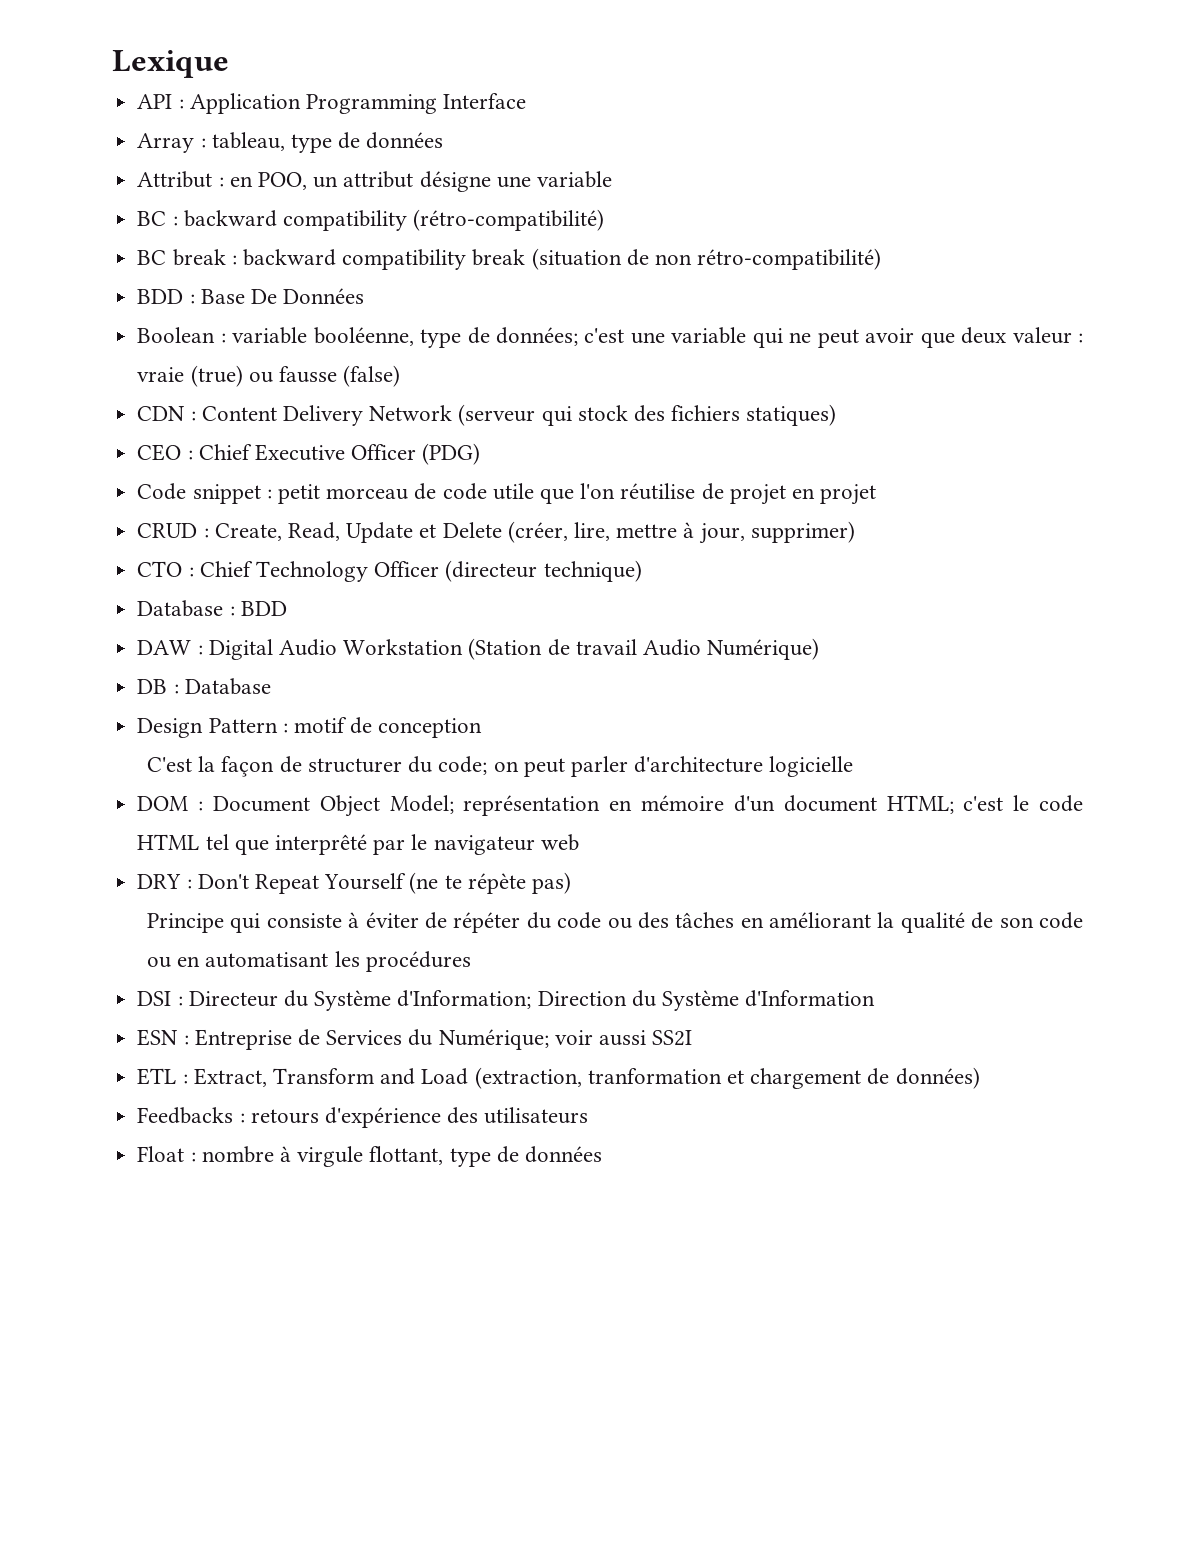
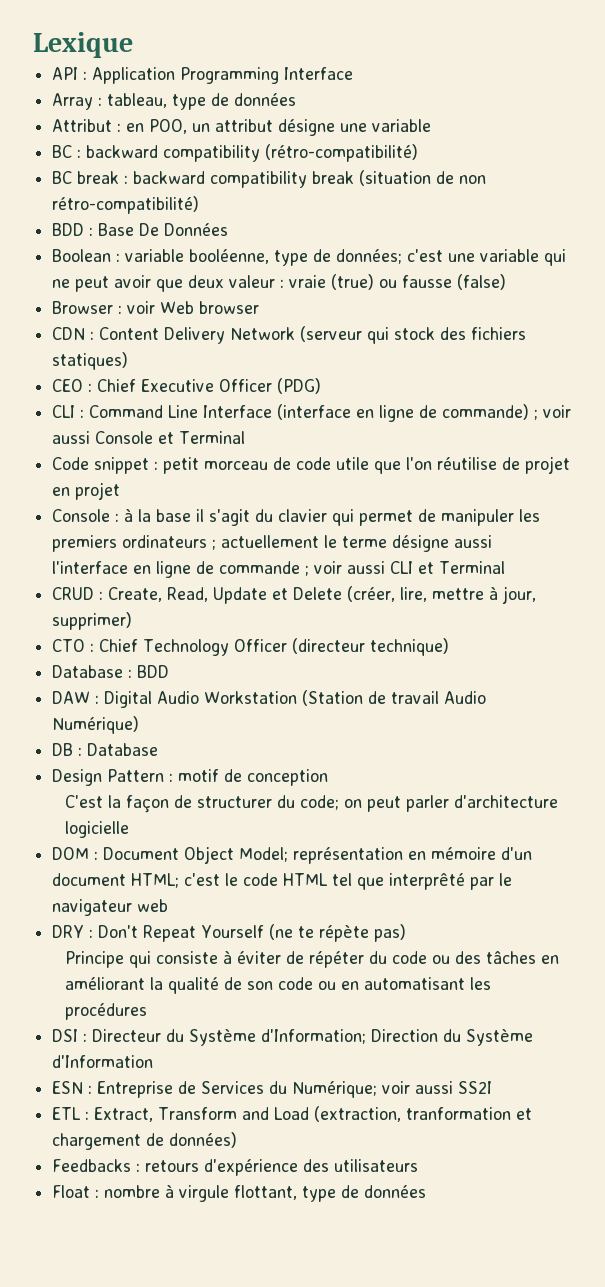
+ Browser : voir Web browser
+ CLI : Command Line Interface (interface en ligne de commande) ; voir aussi Console et Terminal
+ Console : à la base il s'agit du clavier qui permet de manipuler les premiers ordinateurs ; actuellement le terme désigne aussi l'interface en ligne de commande ; voir aussi CLI et Terminal

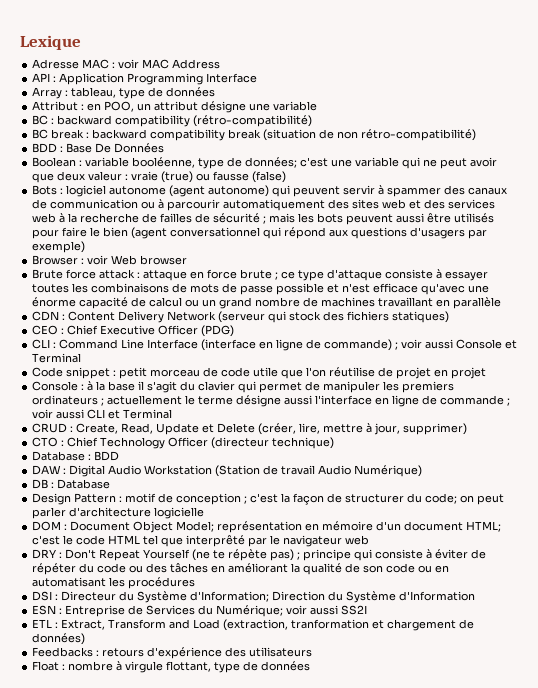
+ Adresse MAC : voir MAC Address
+ Bots : logiciel autonome (agent autonome) qui peuvent servir à spammer des canaux de communication ou à parcourir automatiquement des sites web et des services web à la recherche de failles de sécurité ; mais les bots peuvent aussi être utilisés pour faire le bien (agent conversationnel qui répond aux questions d'usagers par exemple)
+ Brute force attack : attaque en force brute ; ce type d'attaque consiste à essayer toutes les combinaisons de mots de passe possible et n'est efficace qu'avec une énorme capacité de calcul ou un grand nombre de machines travaillant en parallèle
- Design Pattern : motif de conception
- C'est la façon de structurer du code; on peut parler d'architecture logicielle
+ Design Pattern : motif de conception ; c'est la façon de structurer du code; on peut parler d'architecture logicielle
- DRY : Don't Repeat Yourself (ne te répète pas)
- Principe qui consiste à éviter de répéter du code ou des tâches en améliorant la qualité de son code ou en automatisant les procédures
+ DRY : Don't Repeat Yourself (ne te répète pas) ; principe qui consiste à éviter de répéter du code ou des tâches en améliorant la qualité de son code ou en automatisant les procédures

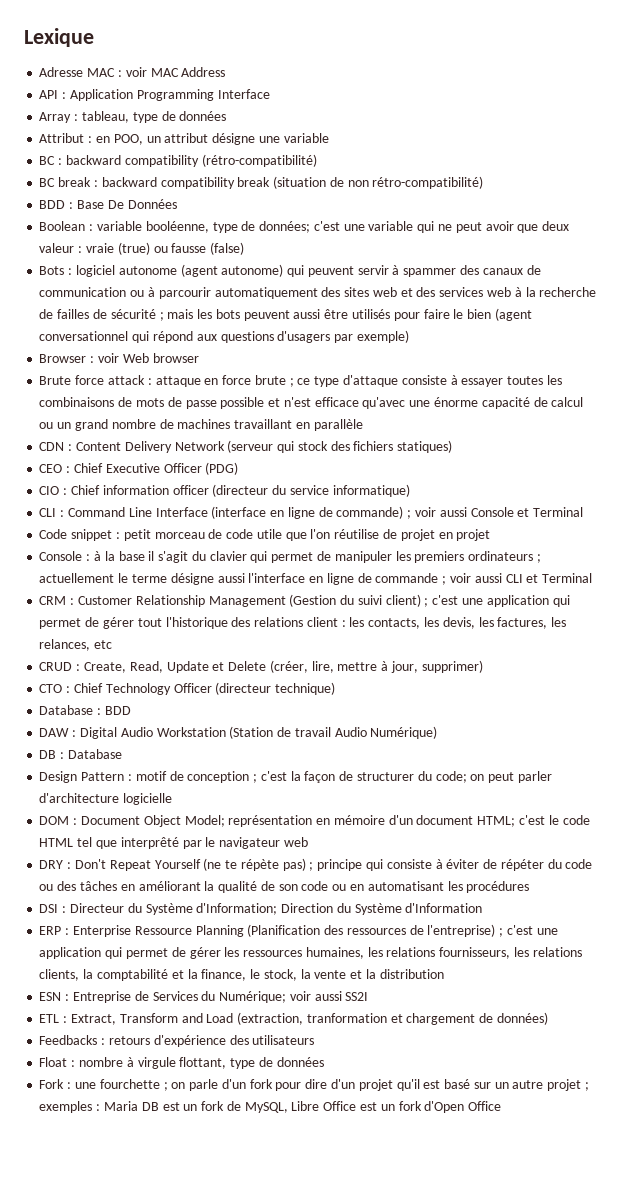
+ CIO : Chief information officer (directeur du service informatique)
+ CRM : Customer Relationship Management (Gestion du suivi client) ; c'est une application qui permet de gérer tout l'historique des relations client : les contacts, les devis, les factures, les relances, etc
+ ERP : Enterprise Ressource Planning (Planification des ressources de l'entreprise) ; c'est une application qui permet de gérer les ressources humaines, les relations fournisseurs, les relations clients, la comptabilité et la finance, le stock, la vente et la distribution
+ Fork : une fourchette ; on parle d'un fork pour dire d'un projet qu'il est basé sur un autre projet ; exemples : Maria DB est un fork de MySQL, Libre Office est un fork d'Open Office

